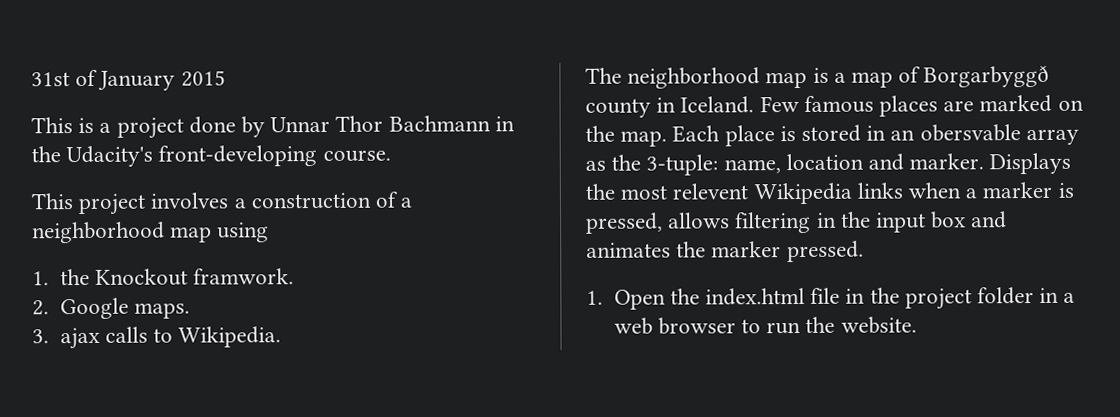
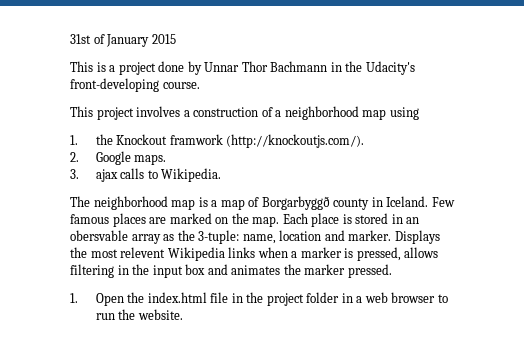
- 1. the Knockout framwork.
+ 1. the Knockout framwork (http://knockoutjs.com/).

